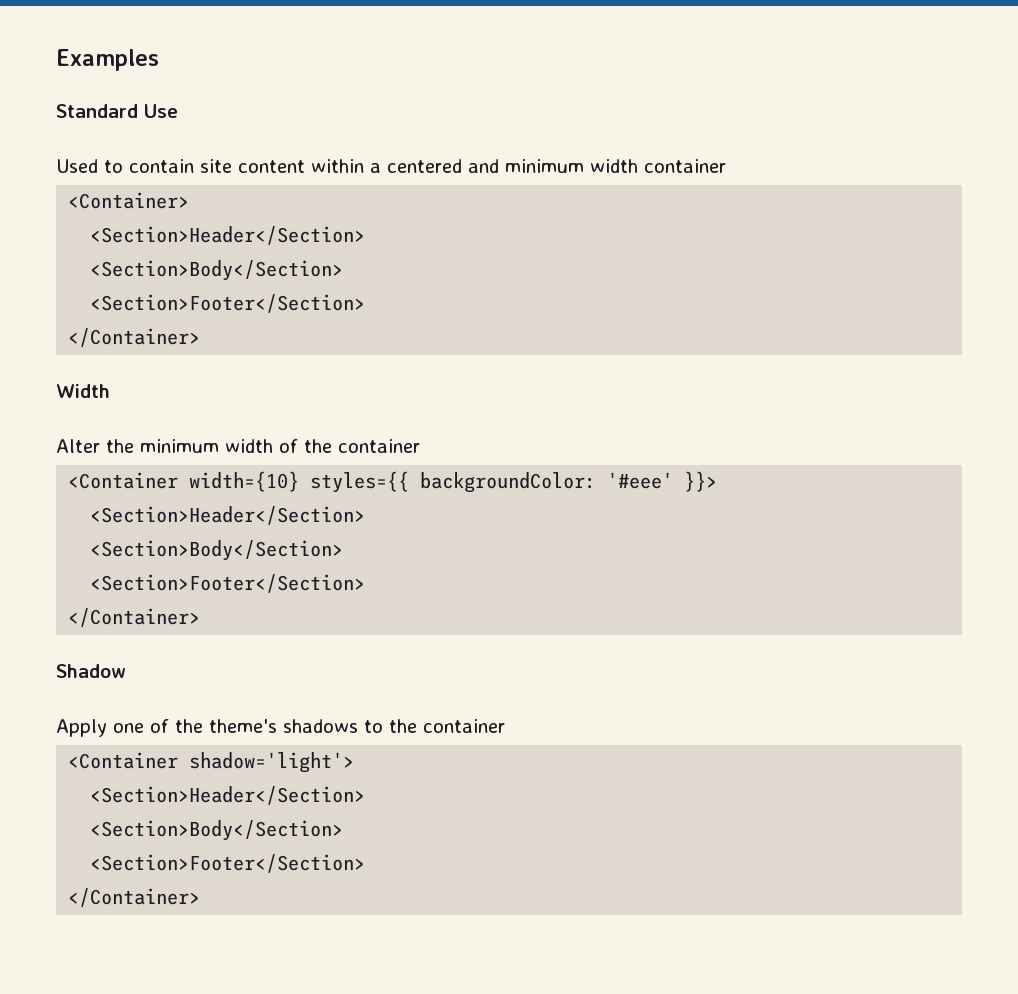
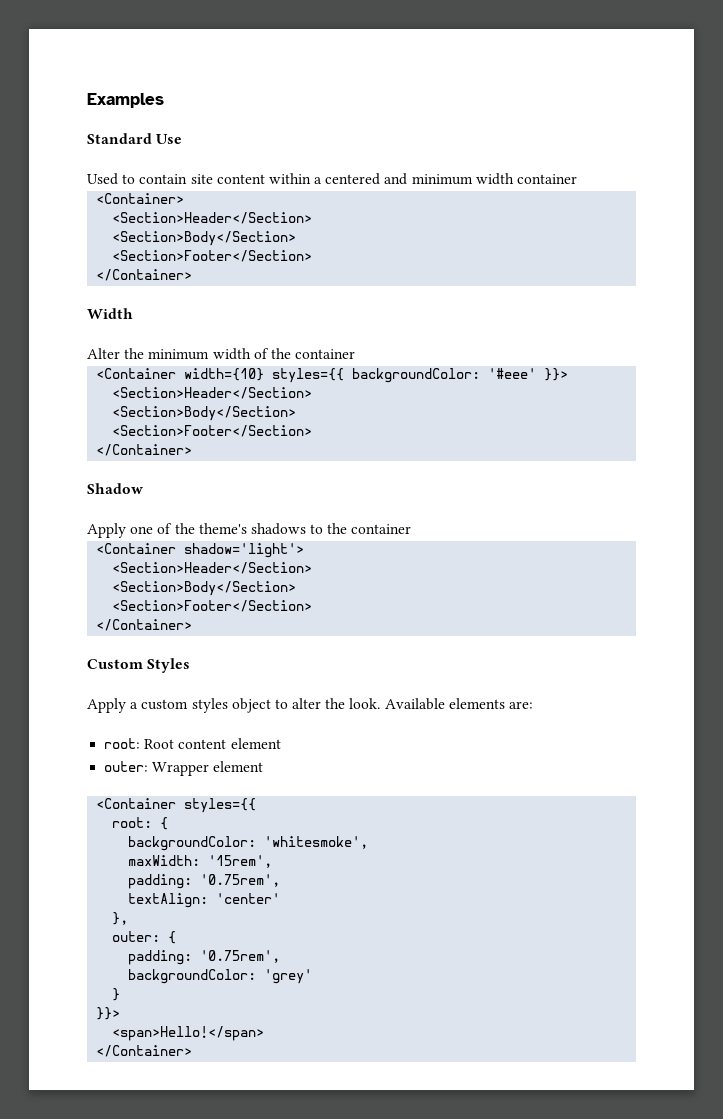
+ Custom Styles
+ Apply a custom styles object to alter the look. Available elements are:
+ root: Root content element
+ outer: Wrapper element
+ <Container styles={{
+ root: {
+ backgroundColor: 'whitesmoke',
+ maxWidth: '15rem',
+ padding: '0.75rem',
+ textAlign: 'center'
+ },
+ outer: {
+ padding: '0.75rem',
+ backgroundColor: 'grey'
+ }
+ }}>
+ <span>Hello!</span>
+ </Container>

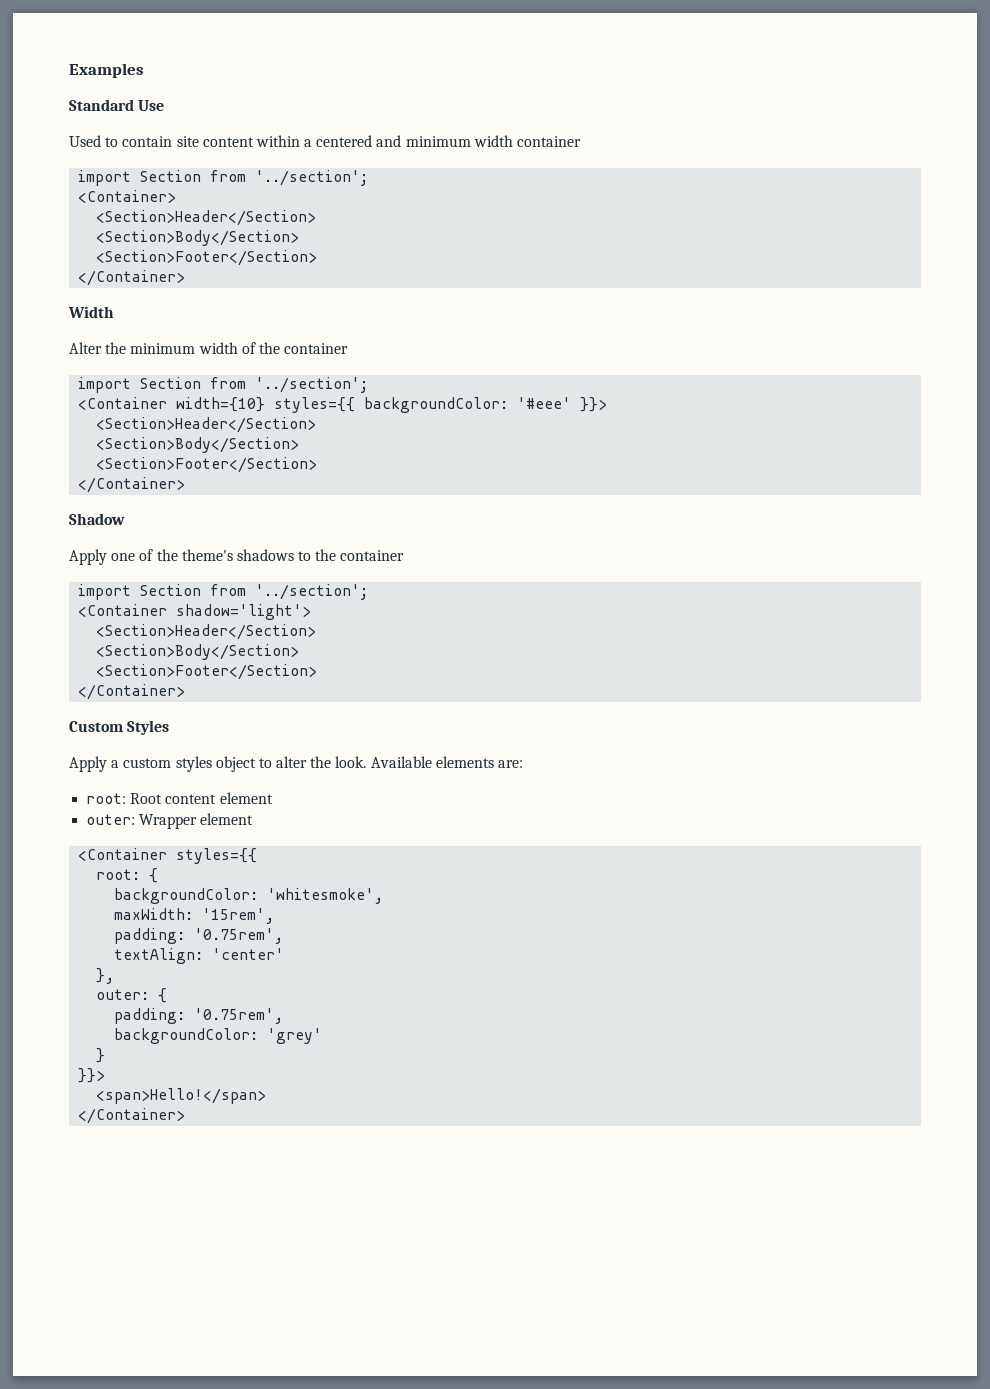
  Used to contain site content within a centered and minimum width container
+ import Section from '../section';
  Alter the minimum width of the container
+ import Section from '../section';
  Apply one of the theme's shadows to the container
+ import Section from '../section';

